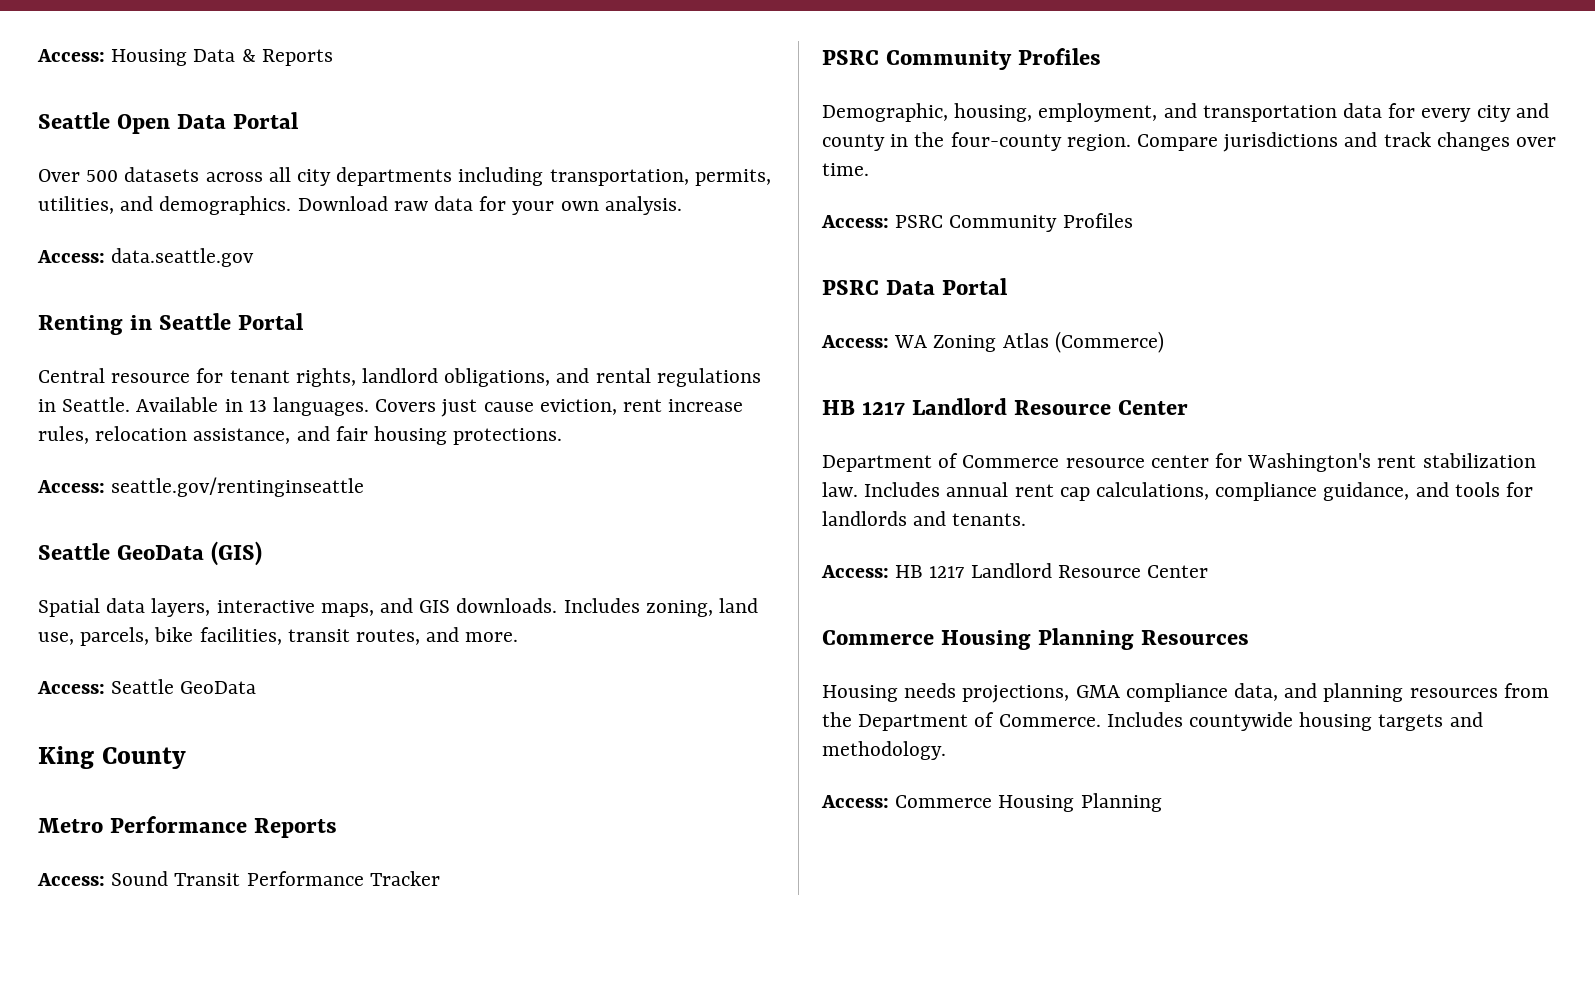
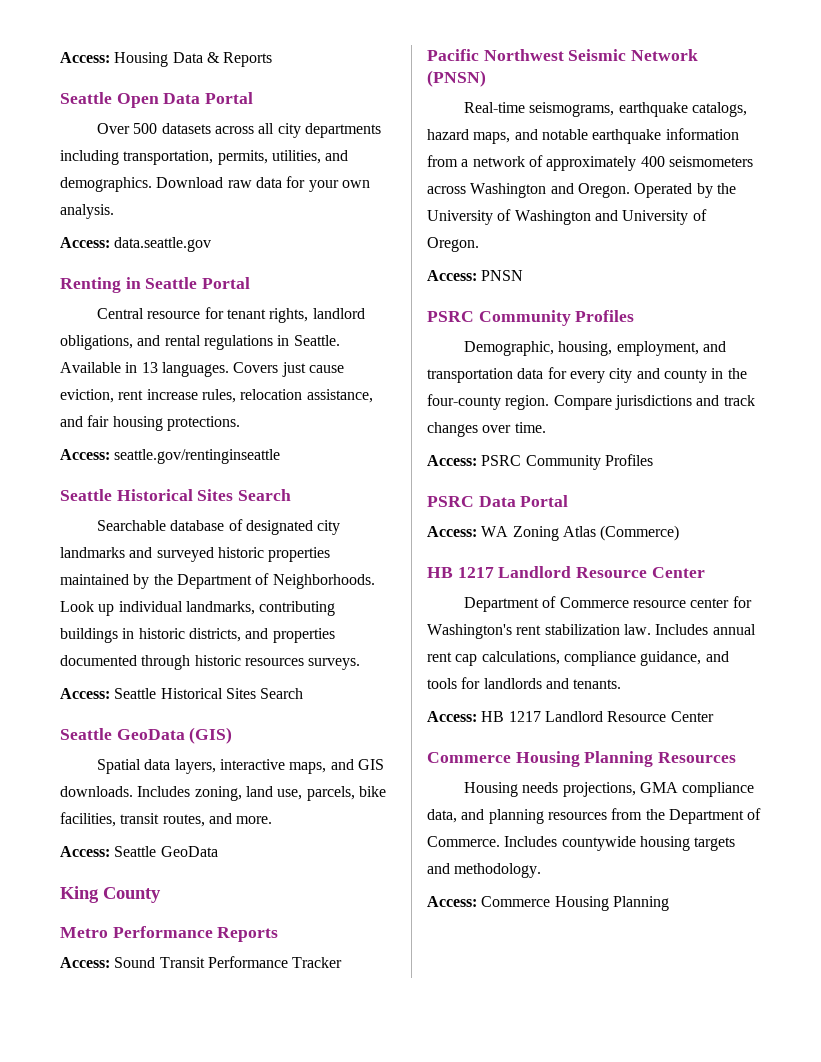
  Access: seattle.gov/rentinginseattle
+ Seattle Historical Sites Search
+ Searchable database of designated city landmarks and surveyed historic properties maintained by the Department of Neighborhoods. Look up individual landmarks, contributing buildings in historic districts, and properties documented through historic resources surveys.
+ Access: Seattle Historical Sites Search
+ Pacific Northwest Seismic Network (PNSN)
+ Real-time seismograms, earthquake catalogs, hazard maps, and notable earthquake information from a network of approximately 400 seismometers across Washington and Oregon. Operated by the University of Washington and University of Oregon.
+ Access: PNSN

